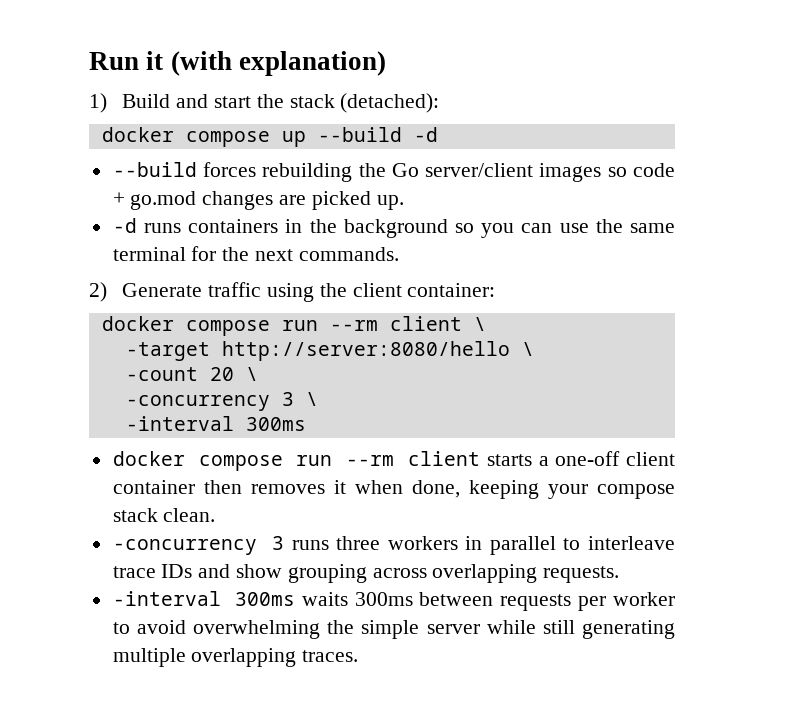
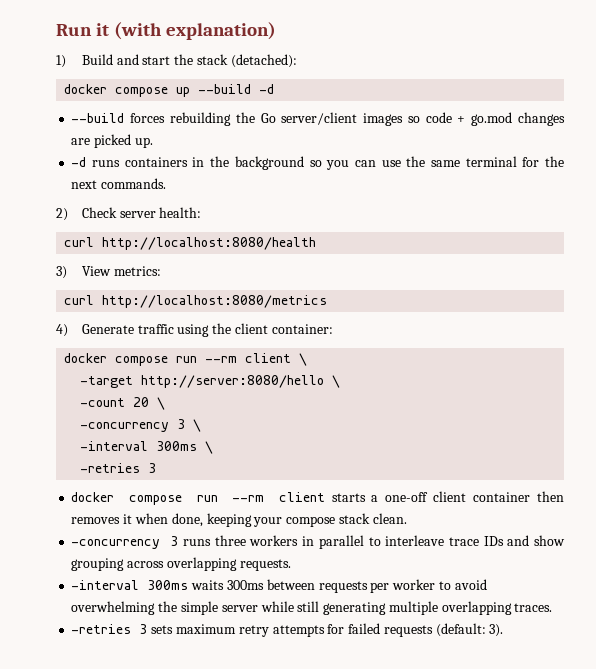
- 2) Generate traffic using the client container:
+ 2) Check server health:
+ curl http://localhost:8080/health
+ 3) View metrics:
+ curl http://localhost:8080/metrics
+ 4) Generate traffic using the client container:
  -concurrency 3 \
- -interval 300ms
+ -interval 300ms \
+ -retries 3
+ -retries 3 sets maximum retry attempts for failed requests (default: 3).

